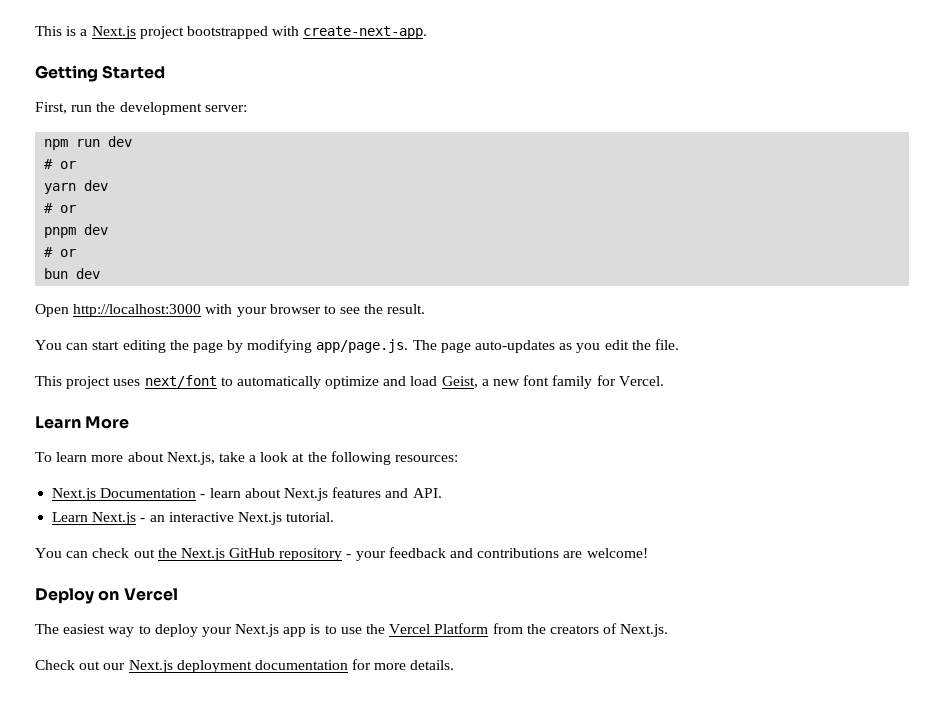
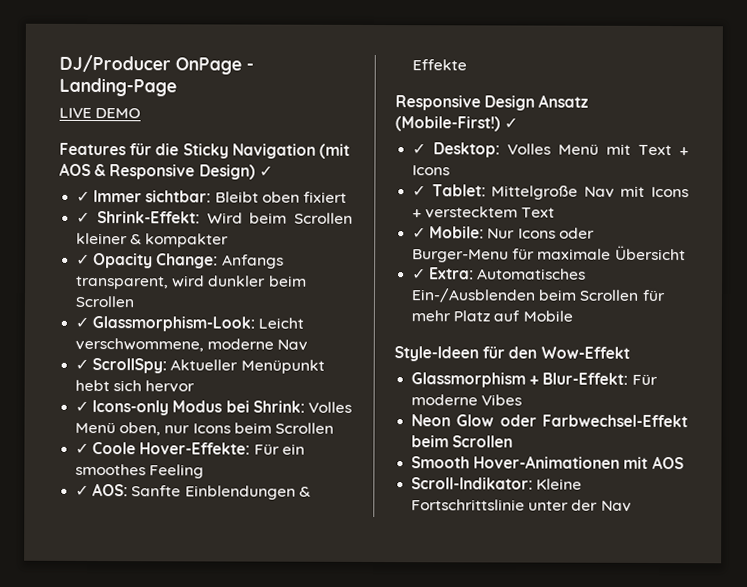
- This is a Next.js project bootstrapped with create-next-app.
- Getting Started
- First, run the development server:
- npm run dev
- # or
- yarn dev
- # or
- pnpm dev
- # or
- bun dev
- Open http://localhost:3000 with your browser to see the result.
- You can start editing the page by modifying app/page.js. The page auto-updates as you edit the file.
- This project uses next/font to automatically optimize and load Geist, a new font family for Vercel.
- Learn More
- To learn more about Next.js, take a look at the following resources:
- Next.js Documentation - learn about Next.js features and API.
- Learn Next.js - an interactive Next.js tutorial.
- You can check out the Next.js GitHub repository - your feedback and contributions are welcome!
- Deploy on Vercel
- The easiest way to deploy your Next.js app is to use the Vercel Platform from the creators of Next.js.
- Check out our Next.js deployment documentation for more details.
+ DJ/Producer OnPage - Landing-Page
+ LIVE DEMO
+ Features für die Sticky Navigation (mit AOS & Responsive Design) ✓
+ ✓ Immer sichtbar: Bleibt oben fixiert
+ ✓ Shrink-Effekt: Wird beim Scrollen kleiner & kompakter
+ ✓ Opacity Change: Anfangs transparent, wird dunkler beim Scrollen
+ ✓ Glassmorphism-Look: Leicht verschwommene, moderne Nav
+ ✓ ScrollSpy: Aktueller Menüpunkt hebt sich hervor
+ ✓ Icons-only Modus bei Shrink: Volles Menü oben, nur Icons beim Scrollen
+ ✓ Coole Hover-Effekte: Für ein smoothes Feeling
+ ✓ AOS: Sanfte Einblendungen & Effekte
+ Responsive Design Ansatz (Mobile-First!) ✓
+ ✓ Desktop: Volles Menü mit Text + Icons
+ ✓ Tablet: Mittelgroße Nav mit Icons + verstecktem Text
+ ✓ Mobile: Nur Icons oder Burger-Menu für maximale Übersicht
+ ✓ Extra: Automatisches Ein-/Ausblenden beim Scrollen für mehr Platz auf Mobile
+ Style-Ideen für den Wow-Effekt
+ Glassmorphism + Blur-Effekt: Für moderne Vibes
+ Neon Glow oder Farbwechsel-Effekt beim Scrollen
+ Smooth Hover-Animationen mit AOS
+ Scroll-Indikator: Kleine Fortschrittslinie unter der Nav

